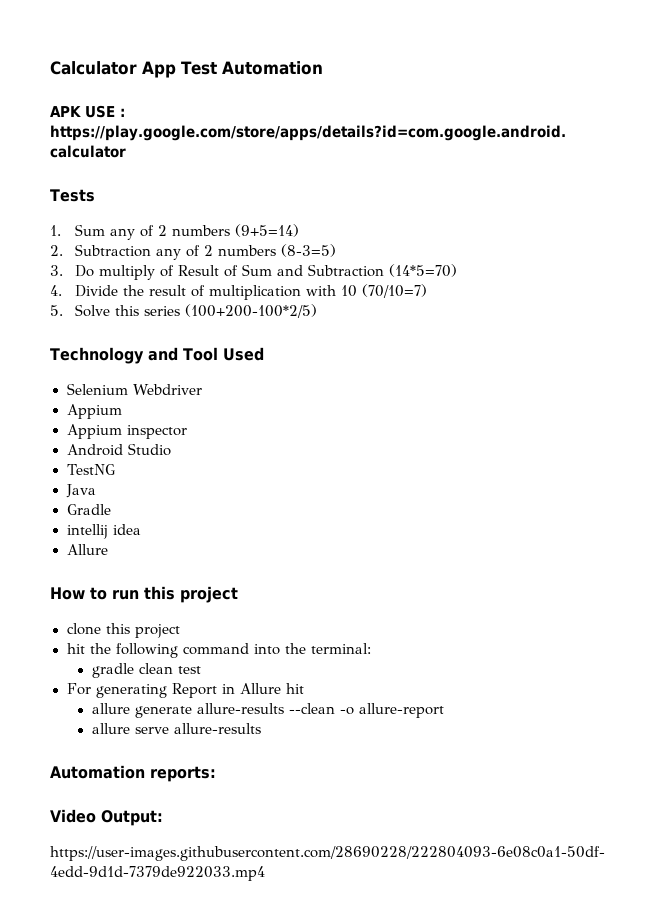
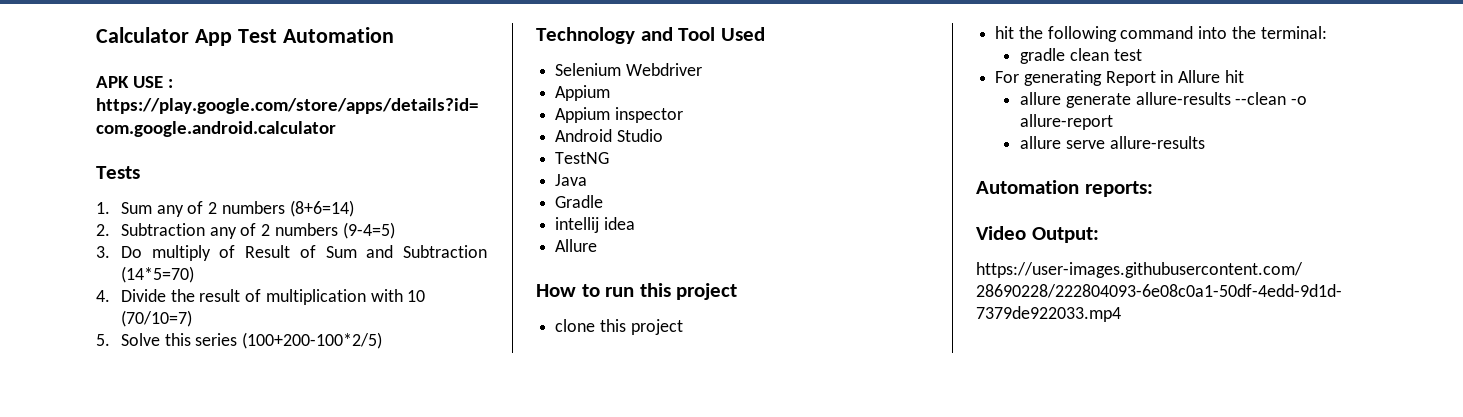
- 1. Sum any of 2 numbers (9+5=14)
+ 1. Sum any of 2 numbers (8+6=14)
- 2. Subtraction any of 2 numbers (8-3=5)
+ 2. Subtraction any of 2 numbers (9-4=5)

